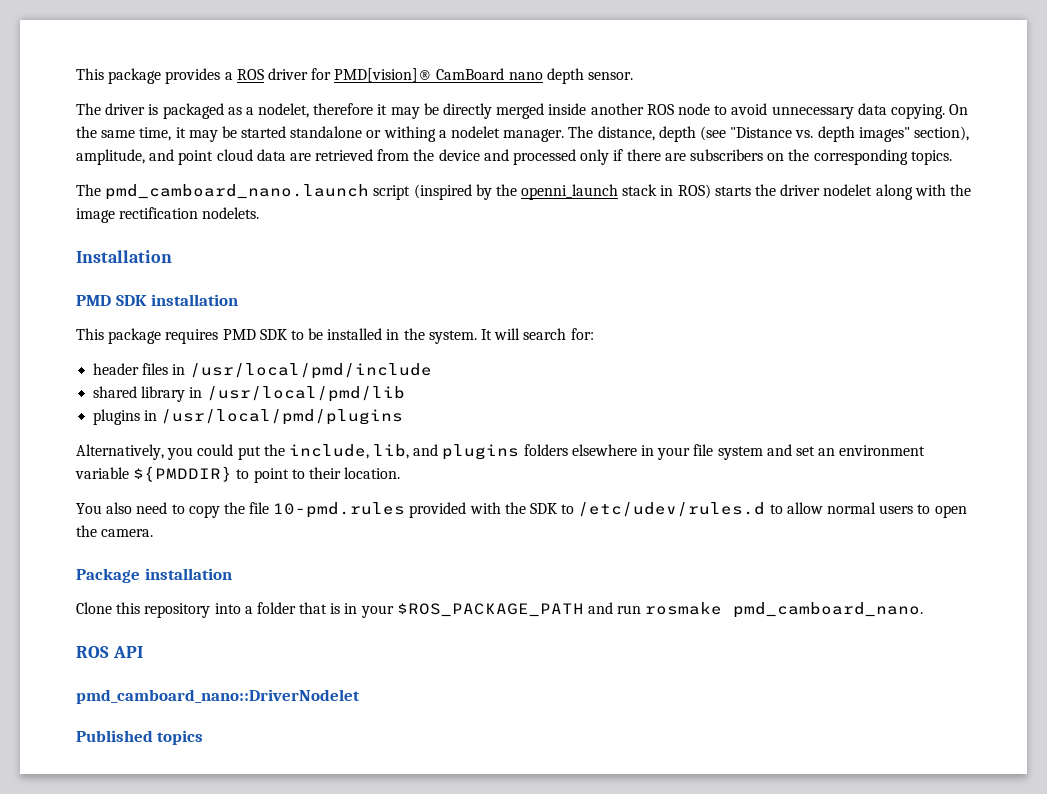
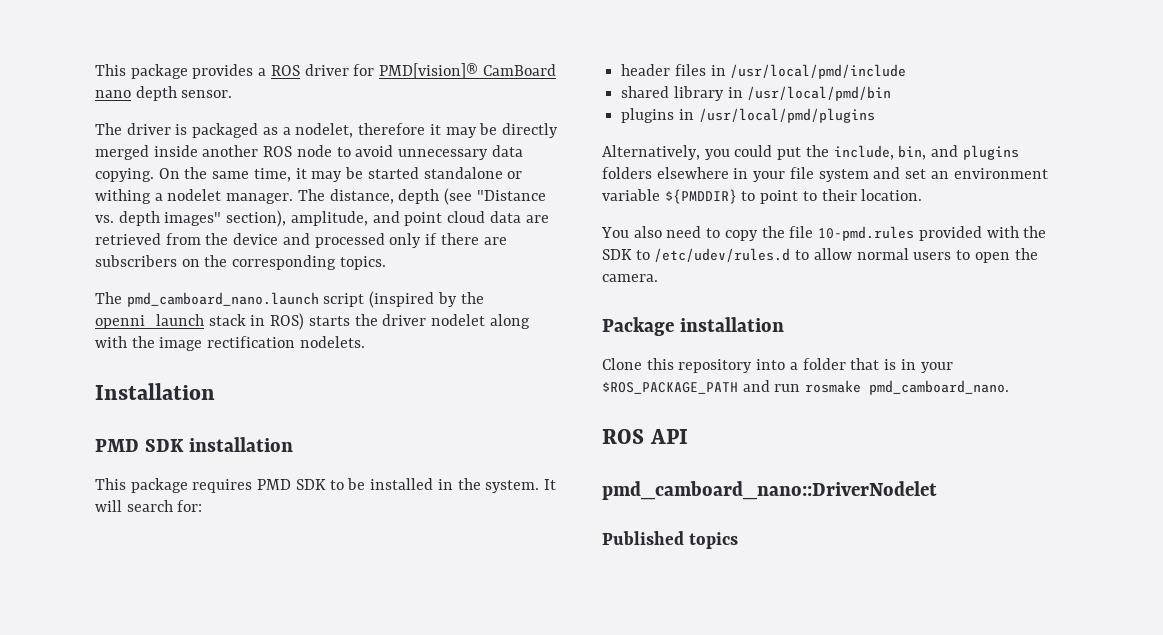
- shared library in /usr/local/pmd/lib
+ shared library in /usr/local/pmd/bin
- Alternatively, you could put the include, lib, and plugins folders elsewhere in your file system and set an environment variable ${PMDDIR} to point to their location.
+ Alternatively, you could put the include, bin, and plugins folders elsewhere in your file system and set an environment variable ${PMDDIR} to point to their location.

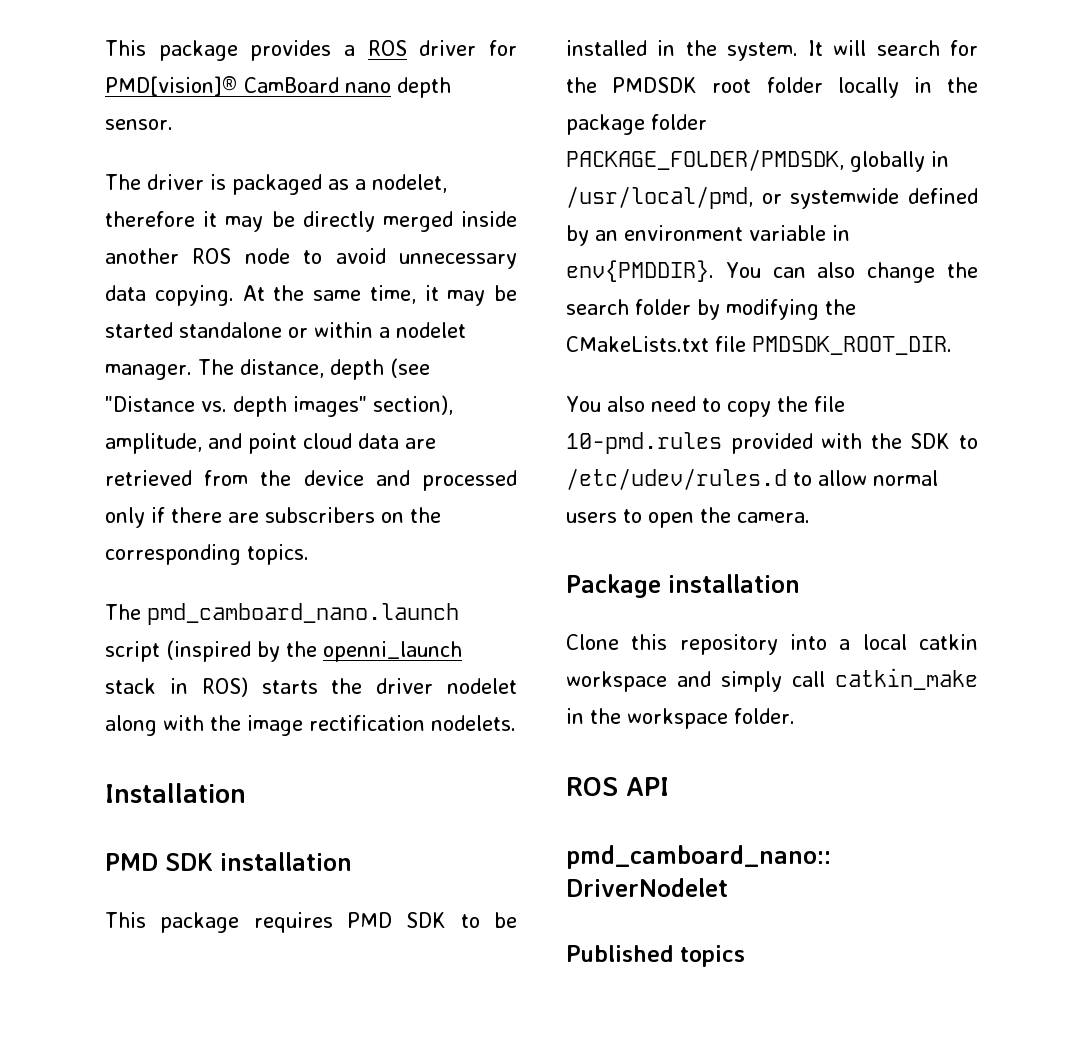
- On the same time, it may be started standalone or withing a nodelet manager.
+ At the same time, it may be started standalone or within a nodelet manager.
- It will search for:
- header files in /usr/local/pmd/include
- shared library in /usr/local/pmd/bin
- plugins in /usr/local/pmd/plugins
- Alternatively, you could put the include, bin, and plugins folders elsewhere in your file system and set an environment variable ${PMDDIR} to point to their location.
+ It will search for the PMDSDK root folder locally in the package folder PACKAGE_FOLDER/PMDSDK, globally in /usr/local/pmd, or systemwide defined by an environment variable in env{PMDDIR}. You can also change the search folder by modifying the CMakeLists.txt file PMDSDK_ROOT_DIR.
- Clone this repository into a folder that is in your $ROS_PACKAGE_PATH and run rosmake pmd_camboard_nano.
+ Clone this repository into a local catkin workspace and simply call catkin_make in the workspace folder.

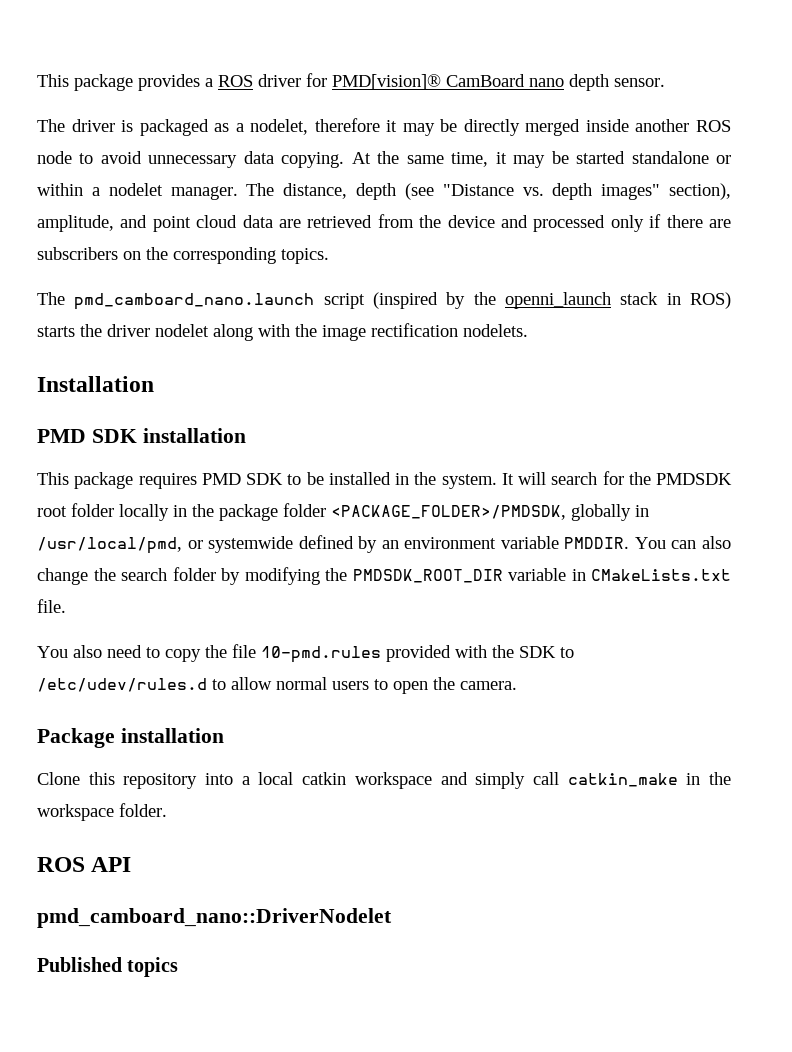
- It will search for the PMDSDK root folder locally in the package folder PACKAGE_FOLDER/PMDSDK, globally in /usr/local/pmd, or systemwide defined by an environment variable in env{PMDDIR}.
+ It will search for the PMDSDK root folder locally in the package folder <PACKAGE_FOLDER>/PMDSDK, globally in /usr/local/pmd, or systemwide defined by an environment variable PMDDIR.
- You can also change the search folder by modifying the CMakeLists.txt file PMDSDK_ROOT_DIR.
+ You can also change the search folder by modifying the PMDSDK_ROOT_DIR variable in CMakeLists.txt file.

